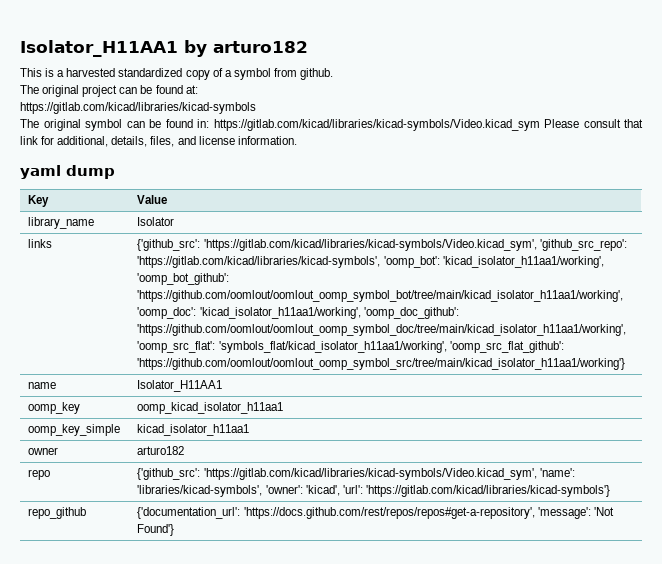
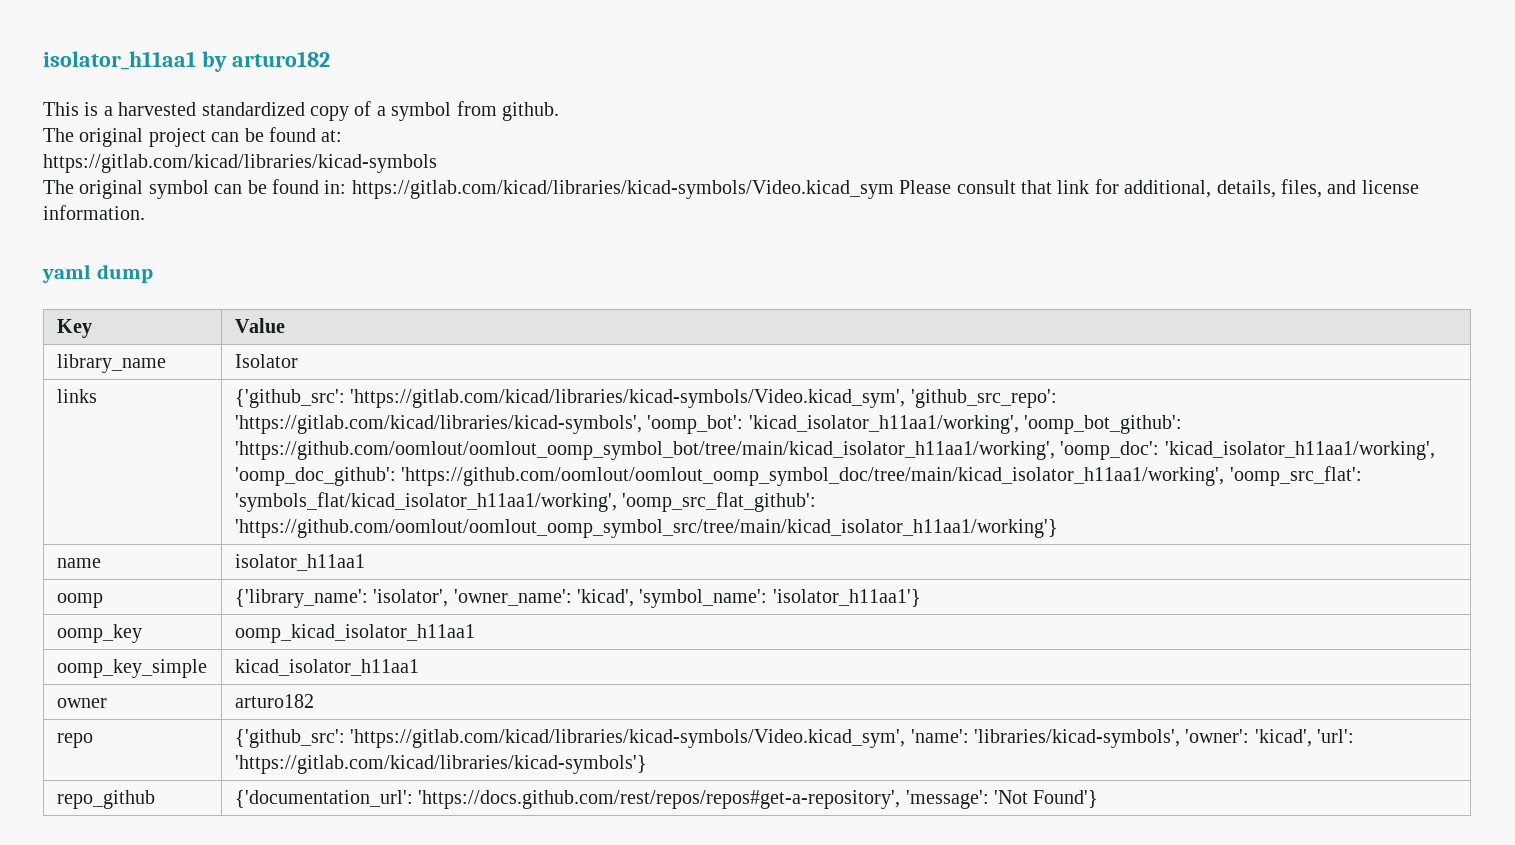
- Isolator_H11AA1 by arturo182
+ isolator_h11aa1 by arturo182
- name | Isolator_H11AA1
+ name | isolator_h11aa1
+ oomp | {'library_name': 'isolator', 'owner_name': 'kicad', 'symbol_name': 'isolator_h11aa1'}

